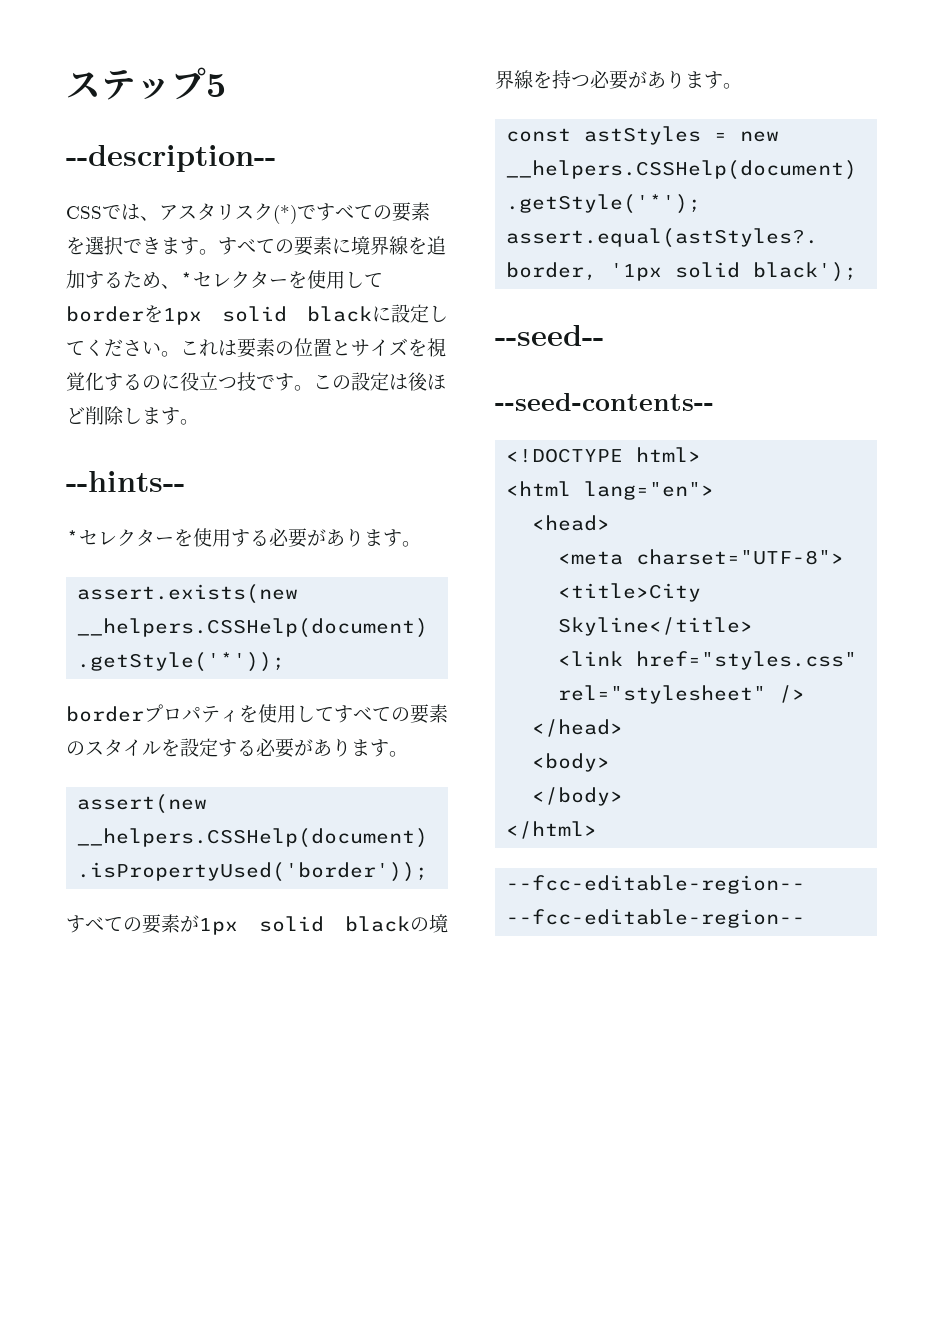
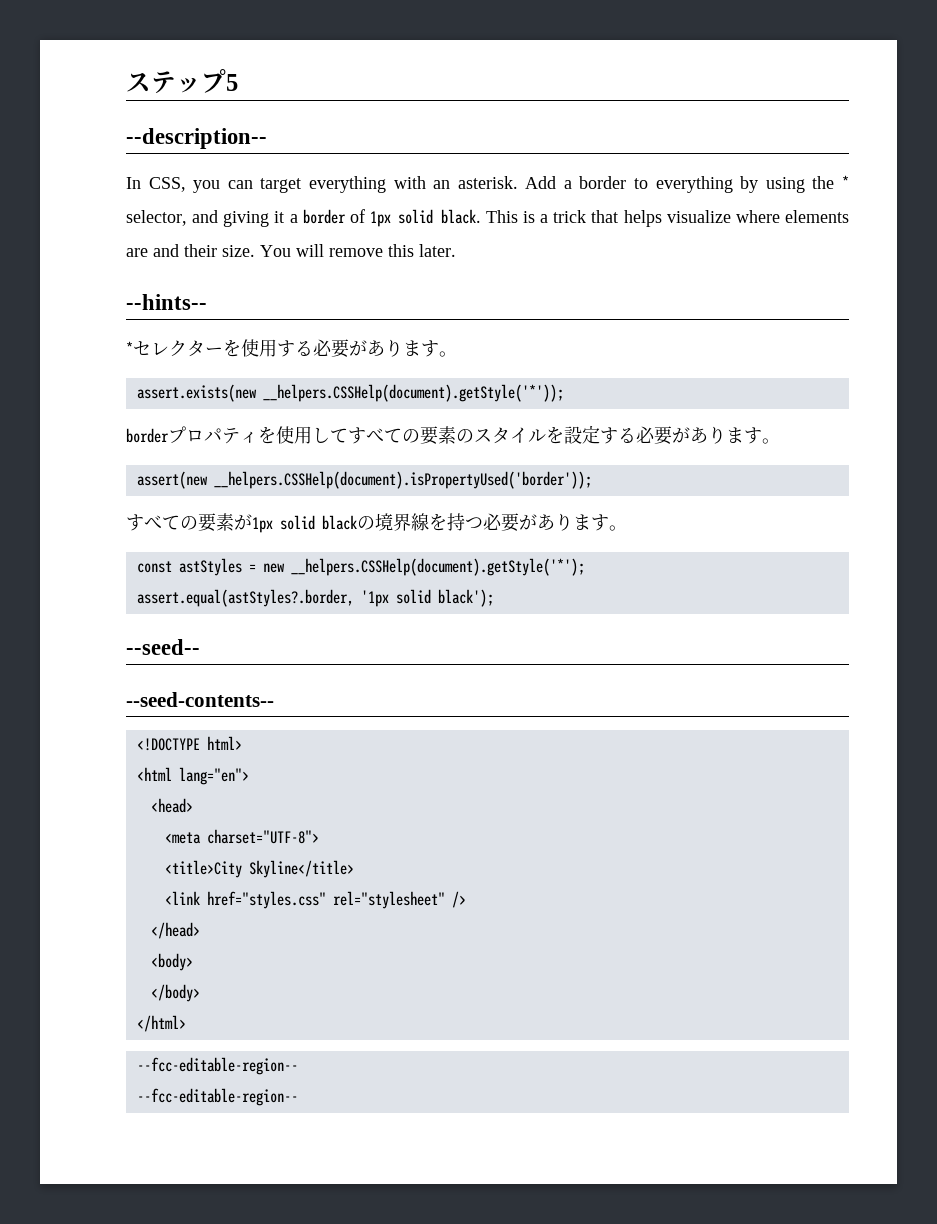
- CSSでは、アスタリスク(*)ですべての要素を選択できます。すべての要素に境界線を追加するため、*セレクターを使用してborderを1px solid blackに設定してください。これは要素の位置とサイズを視覚化するのに役立つ技です。この設定は後ほど削除します。
+ In CSS, you can target everything with an asterisk. Add a border to everything by using the * selector, and giving it a border of 1px solid black. This is a trick that helps visualize where elements are and their size. You will remove this later.

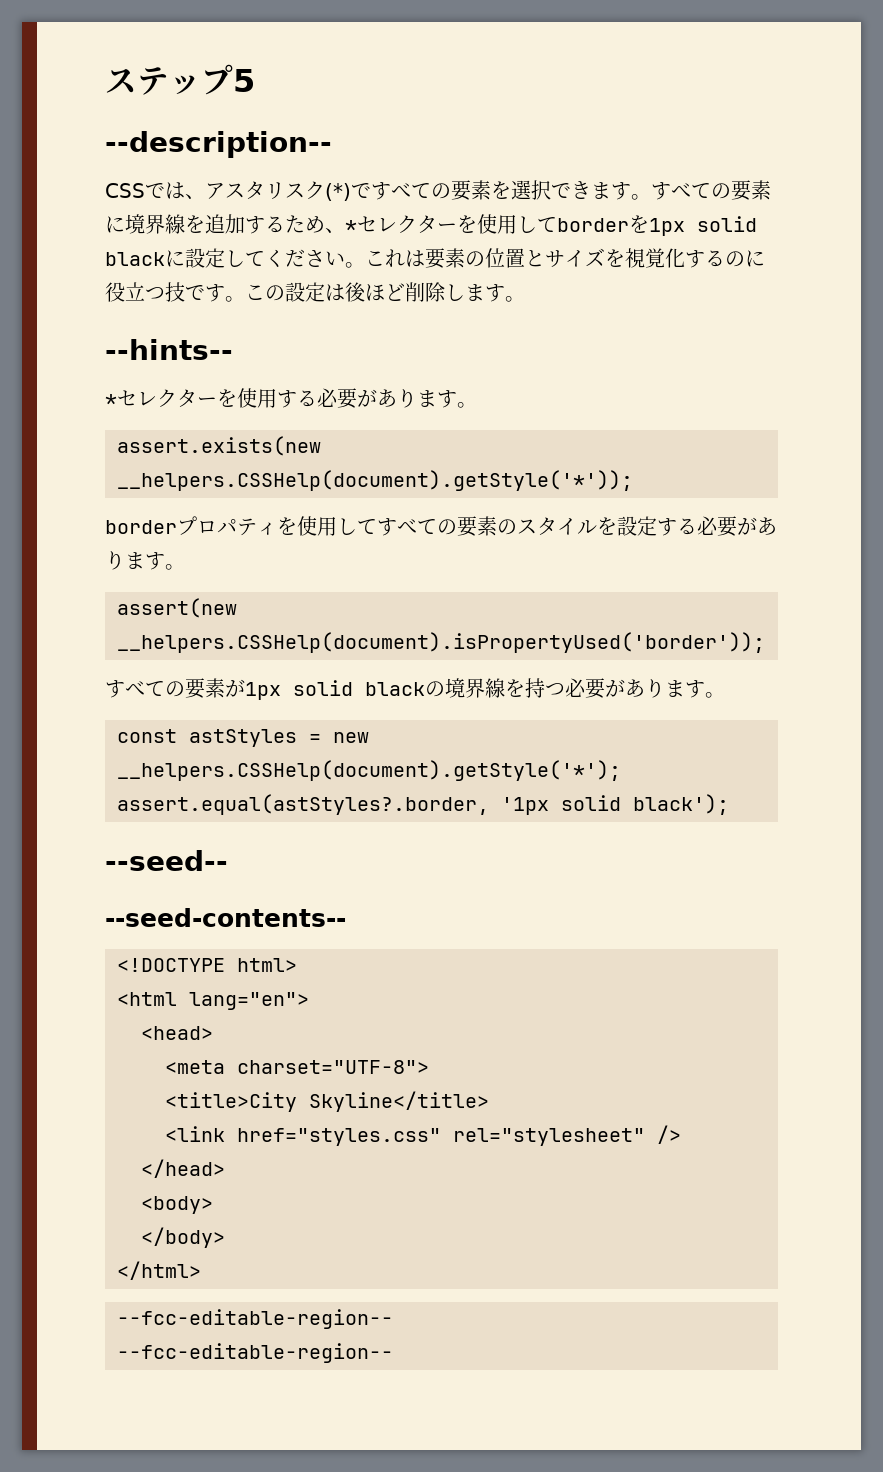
- In CSS, you can target everything with an asterisk. Add a border to everything by using the * selector, and giving it a border of 1px solid black. This is a trick that helps visualize where elements are and their size. You will remove this later.
+ CSSでは、アスタリスク(*)ですべての要素を選択できます。すべての要素に境界線を追加するため、*セレクターを使用してborderを1px solid blackに設定してください。これは要素の位置とサイズを視覚化するのに役立つ技です。この設定は後ほど削除します。

